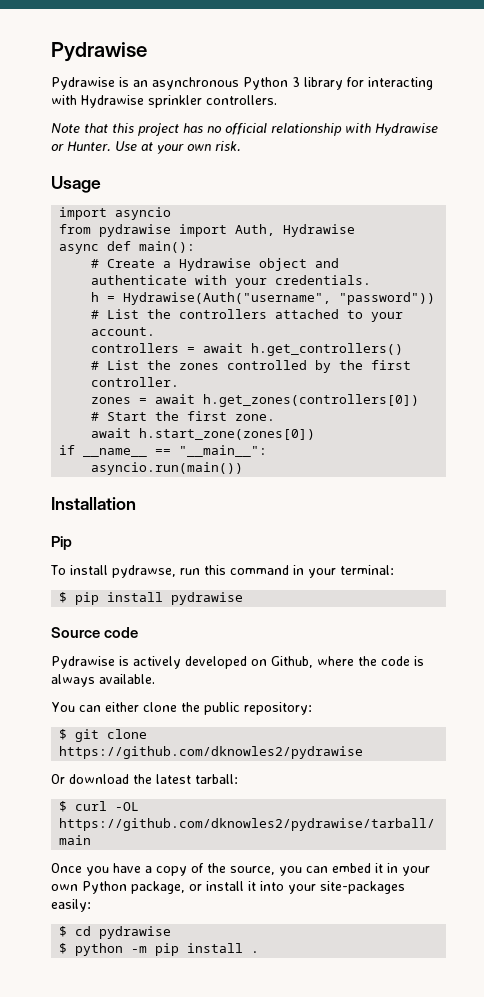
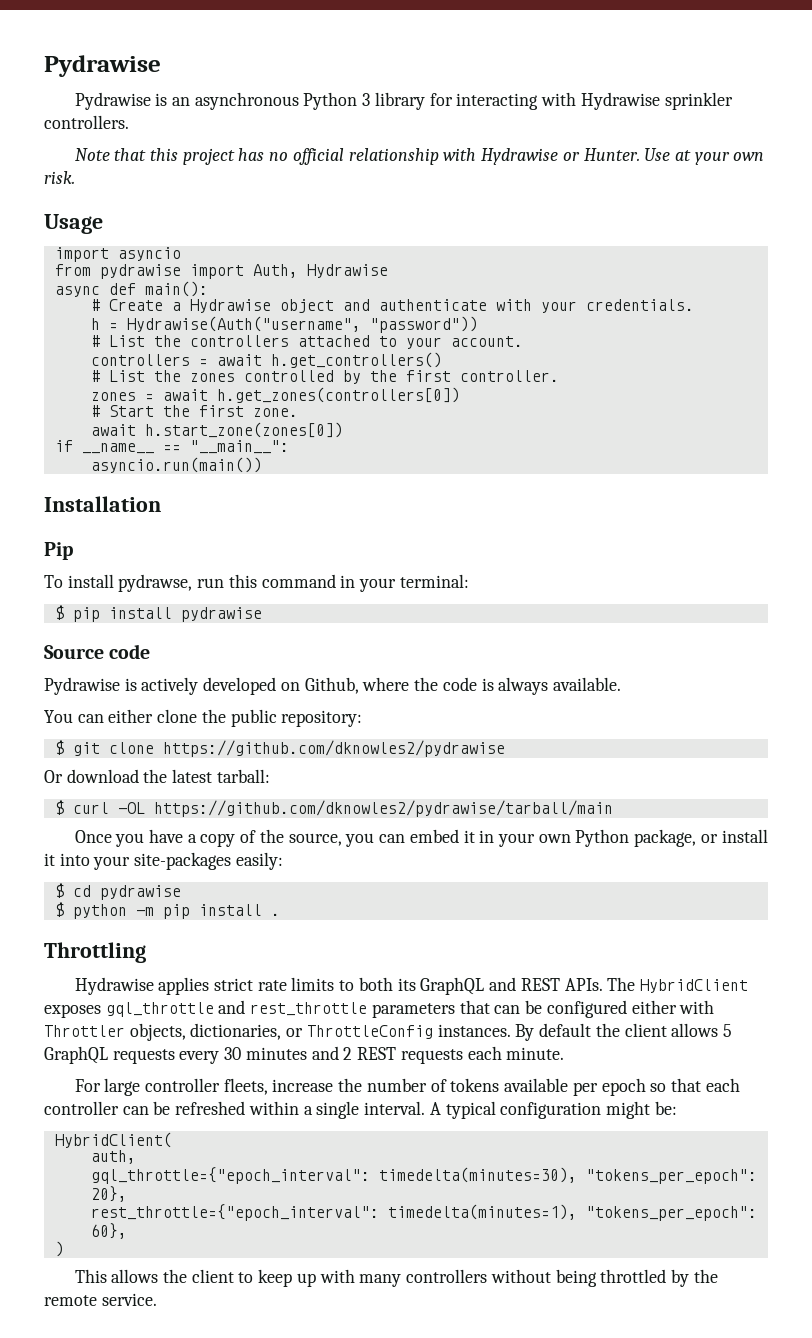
+ Throttling
+ Hydrawise applies strict rate limits to both its GraphQL and REST APIs. The HybridClient exposes gql_throttle and rest_throttle parameters that can be configured either with Throttler objects, dictionaries, or ThrottleConfig instances. By default the client allows 5 GraphQL requests every 30 minutes and 2 REST requests each minute.
+ For large controller fleets, increase the number of tokens available per epoch so that each controller can be refreshed within a single interval. A typical configuration might be:
+ HybridClient(
+ auth,
+ gql_throttle={"epoch_interval": timedelta(minutes=30), "tokens_per_epoch": 20},
+ rest_throttle={"epoch_interval": timedelta(minutes=1), "tokens_per_epoch": 60},
+ )
+ This allows the client to keep up with many controllers without being throttled by the remote service.

